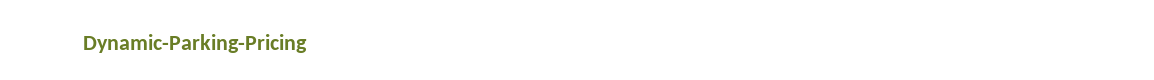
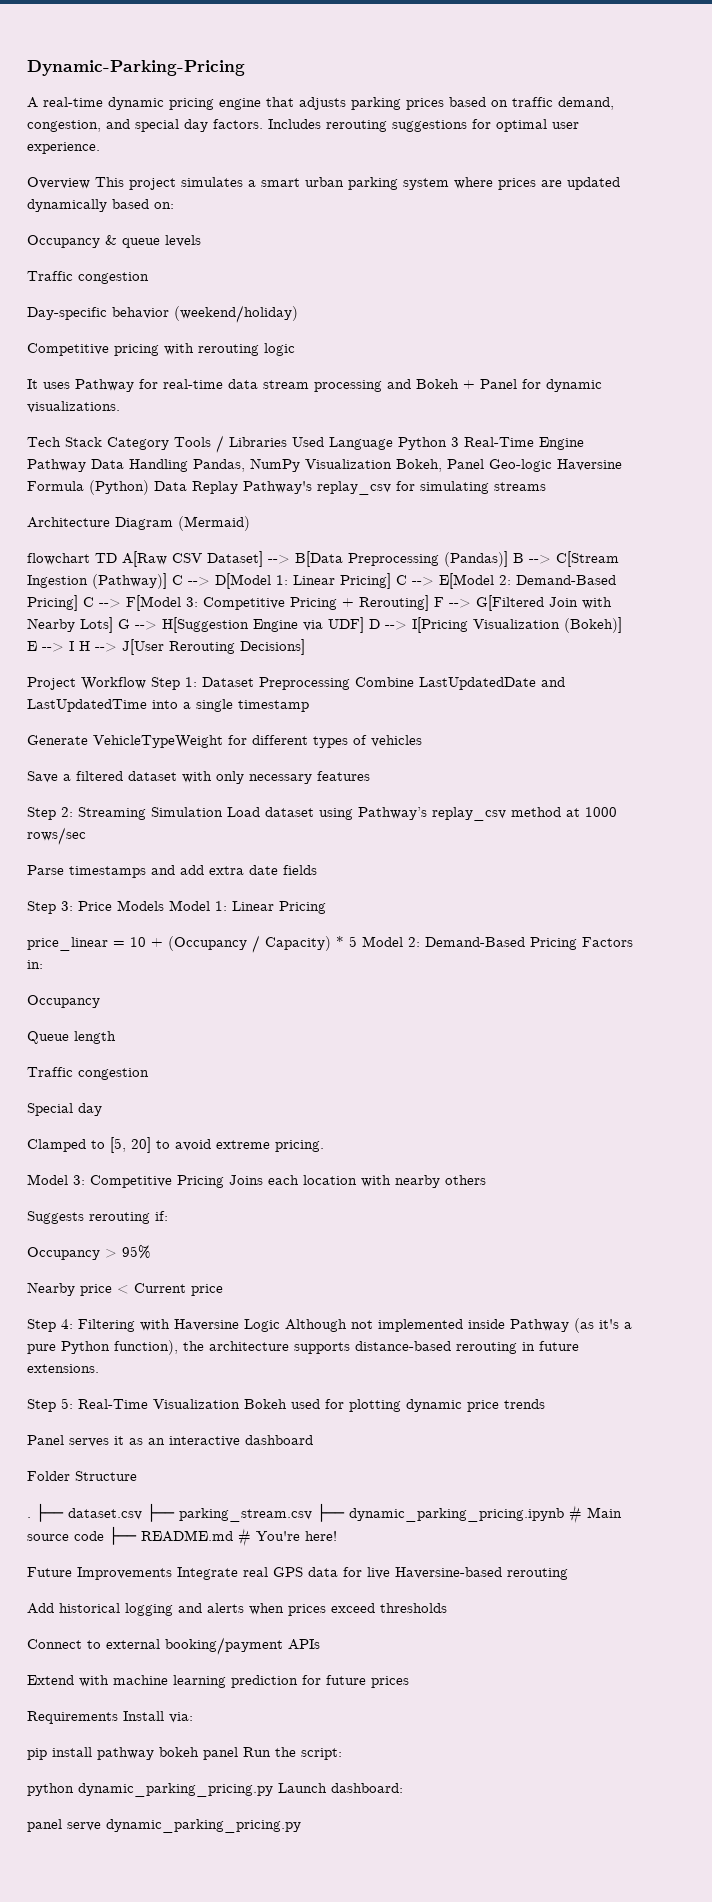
+ A real-time dynamic pricing engine that adjusts parking prices based on traffic demand, congestion, and special day factors. Includes rerouting suggestions for optimal user experience.
+ Overview This project simulates a smart urban parking system where prices are updated dynamically based on:
+ Occupancy & queue levels
+ Traffic congestion
+ Day-specific behavior (weekend/holiday)
+ Competitive pricing with rerouting logic
+ It uses Pathway for real-time data stream processing and Bokeh + Panel for dynamic visualizations.
+ Tech Stack Category Tools / Libraries Used Language Python 3 Real-Time Engine Pathway Data Handling Pandas, NumPy Visualization Bokeh, Panel Geo-logic Haversine Formula (Python) Data Replay Pathway's replay_csv for simulating streams
+ Architecture Diagram (Mermaid)
+ flowchart TD A[Raw CSV Dataset] --> B[Data Preprocessing (Pandas)] B --> C[Stream Ingestion (Pathway)] C --> D[Model 1: Linear Pricing] C --> E[Model 2: Demand-Based Pricing] C --> F[Model 3: Competitive Pricing + Rerouting] F --> G[Filtered Join with Nearby Lots] G --> H[Suggestion Engine via UDF] D --> I[Pricing Visualization (Bokeh)] E --> I H --> J[User Rerouting Decisions]
+ Project Workflow Step 1: Dataset Preprocessing Combine LastUpdatedDate and LastUpdatedTime into a single timestamp
+ Generate VehicleTypeWeight for different types of vehicles
+ Save a filtered dataset with only necessary features
+ Step 2: Streaming Simulation Load dataset using Pathway’s replay_csv method at 1000 rows/sec
+ Parse timestamps and add extra date fields
+ Step 3: Price Models Model 1: Linear Pricing
+ price_linear = 10 + (Occupancy / Capacity) * 5 Model 2: Demand-Based Pricing Factors in:
+ Occupancy
+ Queue length
+ Traffic congestion
+ Special day
+ Clamped to [5, 20] to avoid extreme pricing.
+ Model 3: Competitive Pricing Joins each location with nearby others
+ Suggests rerouting if:
+ Occupancy > 95%
+ Nearby price < Current price
+ Step 4: Filtering with Haversine Logic Although not implemented inside Pathway (as it's a pure Python function), the architecture supports distance-based rerouting in future extensions.
+ Step 5: Real-Time Visualization Bokeh used for plotting dynamic price trends
+ Panel serves it as an interactive dashboard
+ Folder Structure
+ . ├── dataset.csv ├── parking_stream.csv ├── dynamic_parking_pricing.ipynb # Main source code ├── README.md # You're here!
+ Future Improvements Integrate real GPS data for live Haversine-based rerouting
+ Add historical logging and alerts when prices exceed thresholds
+ Connect to external booking/payment APIs
+ Extend with machine learning prediction for future prices
+ Requirements Install via:
+ pip install pathway bokeh panel Run the script:
+ python dynamic_parking_pricing.py Launch dashboard:
+ panel serve dynamic_parking_pricing.py

